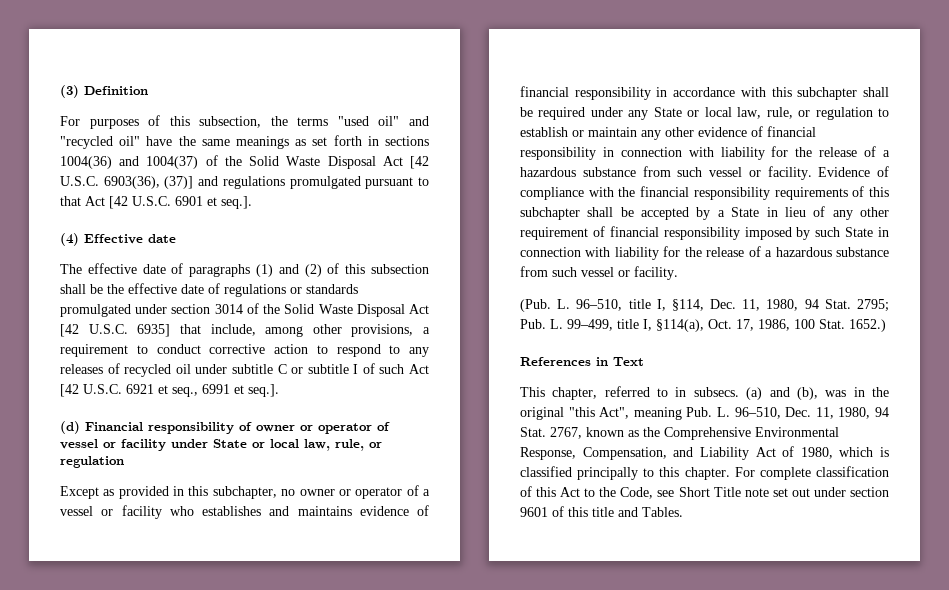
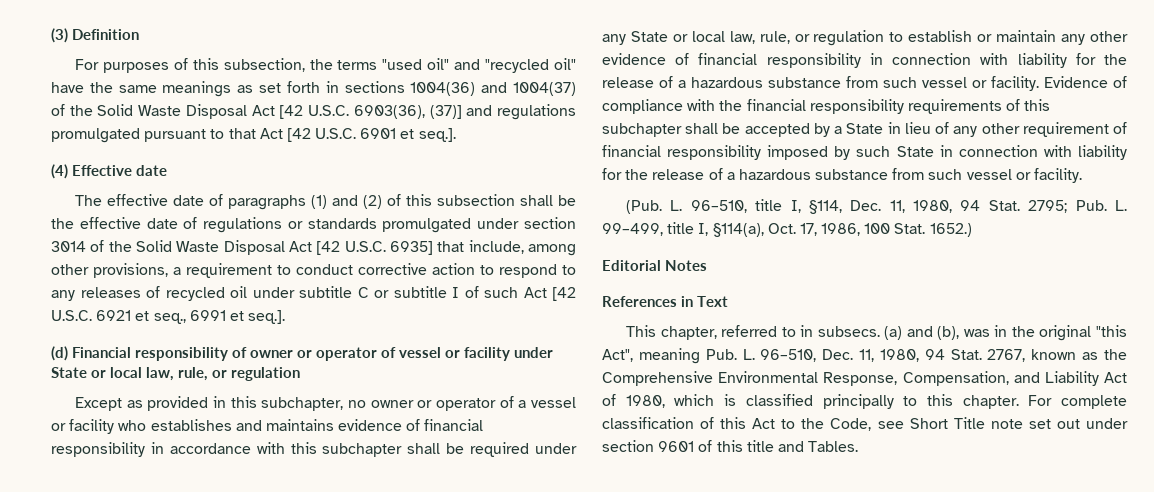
+ Editorial Notes

